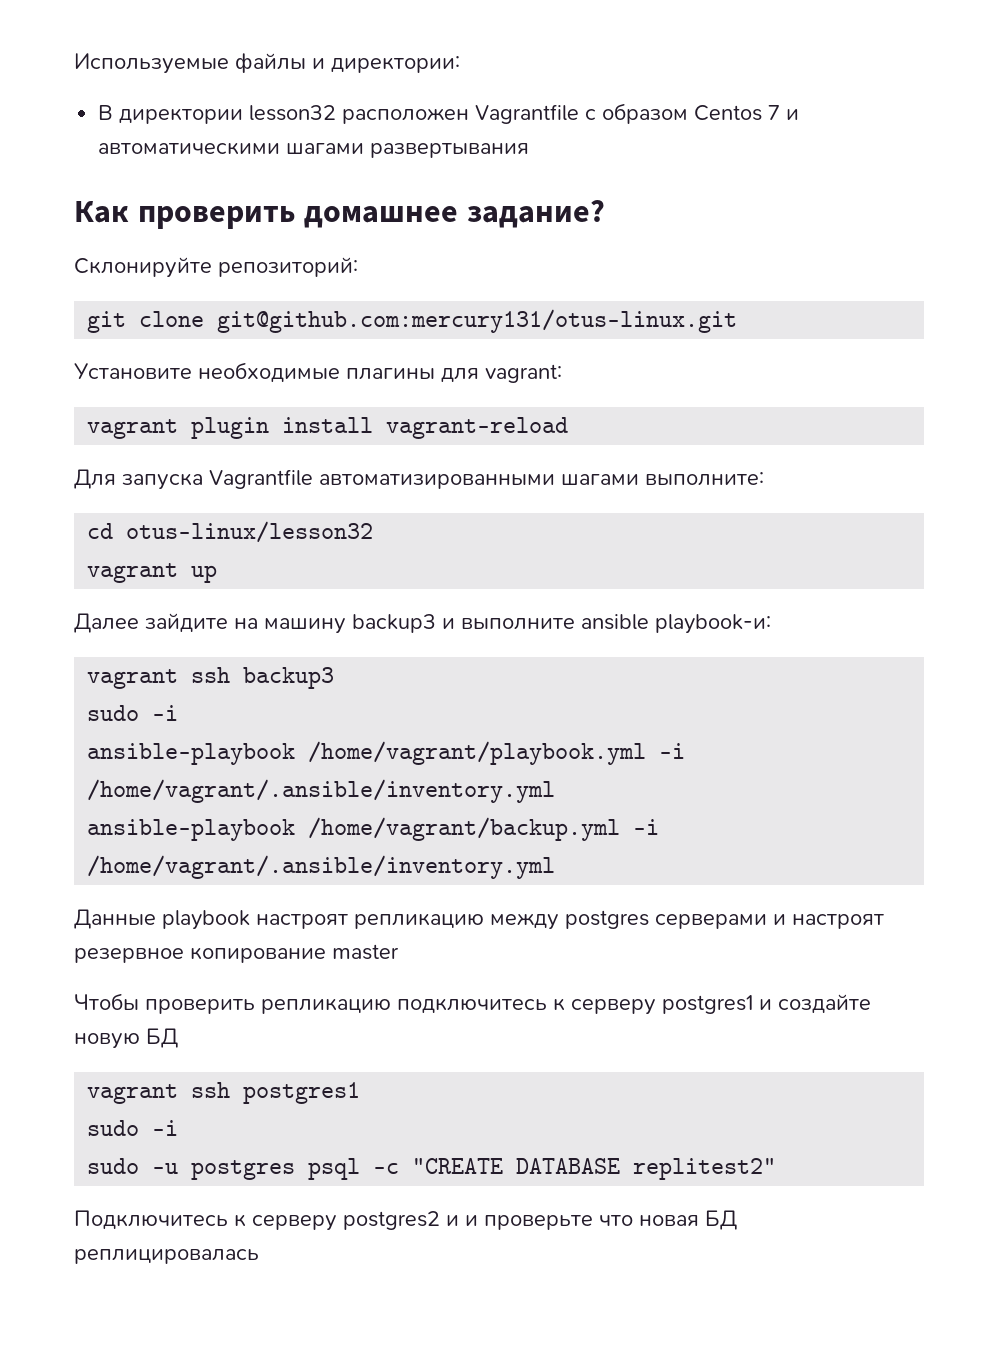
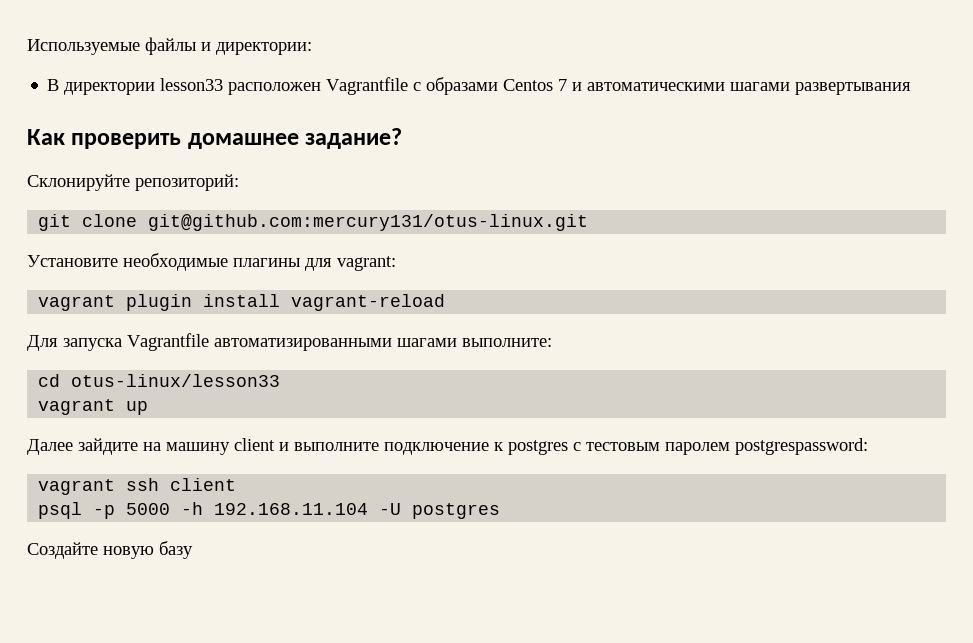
- В директории lesson32 расположен Vagrantfile с образом Centos 7 и автоматическими шагами развертывания
+ В директории lesson33 расположен Vagrantfile с образами Centos 7 и автоматическими шагами развертывания
- cd otus-linux/lesson32
+ cd otus-linux/lesson33
- Далее зайдите на машину backup3 и выполните ansible playbook-и:
- vagrant ssh backup3
- sudo -i
- ansible-playbook /home/vagrant/playbook.yml -i /home/vagrant/.ansible/inventory.yml
- ansible-playbook /home/vagrant/backup.yml -i /home/vagrant/.ansible/inventory.yml
- Данные playbook настроят репликацию между postgres серверами и настроят резервное копирование master
- Чтобы проверить репликацию подключитесь к серверу postgres1 и создайте новую БД
- vagrant ssh postgres1
- sudo -i
- sudo -u postgres psql -c "CREATE DATABASE replitest2"
- Подключитесь к серверу postgres2 и и проверьте что новая БД реплицировалась
+ Далее зайдите на машину client и выполните подключение к postgres с тестовым паролем postgrespassword:
+ vagrant ssh client
+ psql -p 5000 -h 192.168.11.104 -U postgres
+ Создайте новую базу

